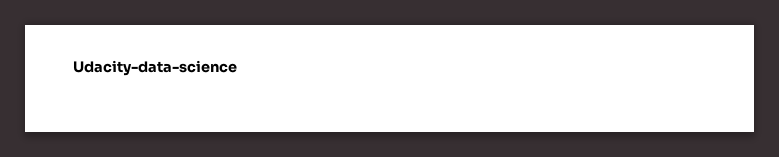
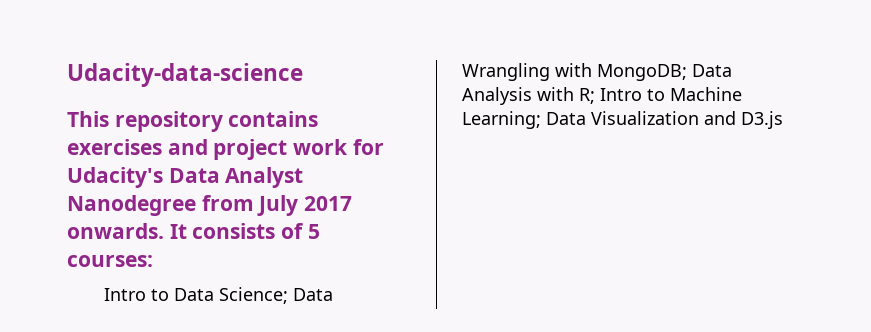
+ This repository contains exercises and project work for Udacity's Data Analyst Nanodegree from July 2017 onwards. It consists of 5 courses:
+ Intro to Data Science; Data Wrangling with MongoDB; Data Analysis with R; Intro to Machine Learning; Data Visualization and D3.js

